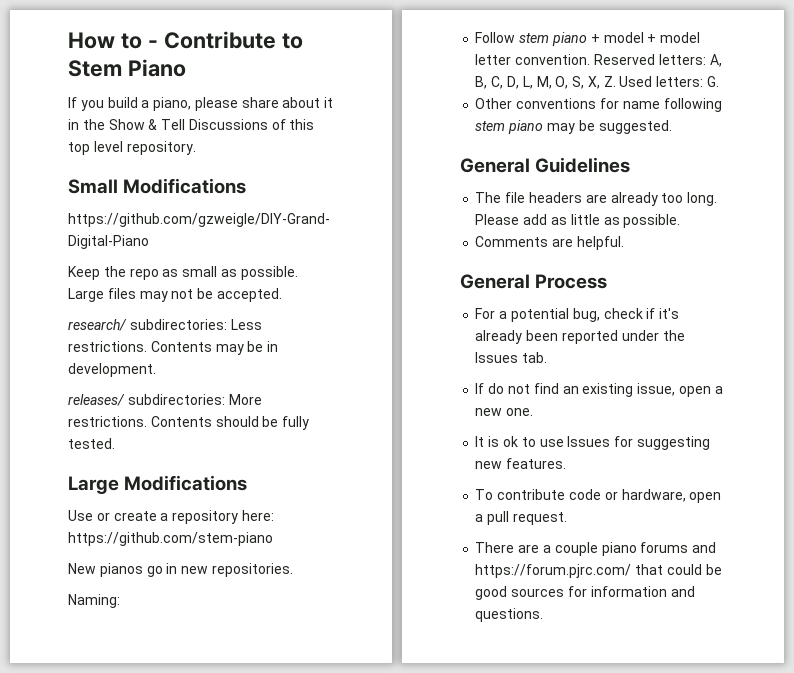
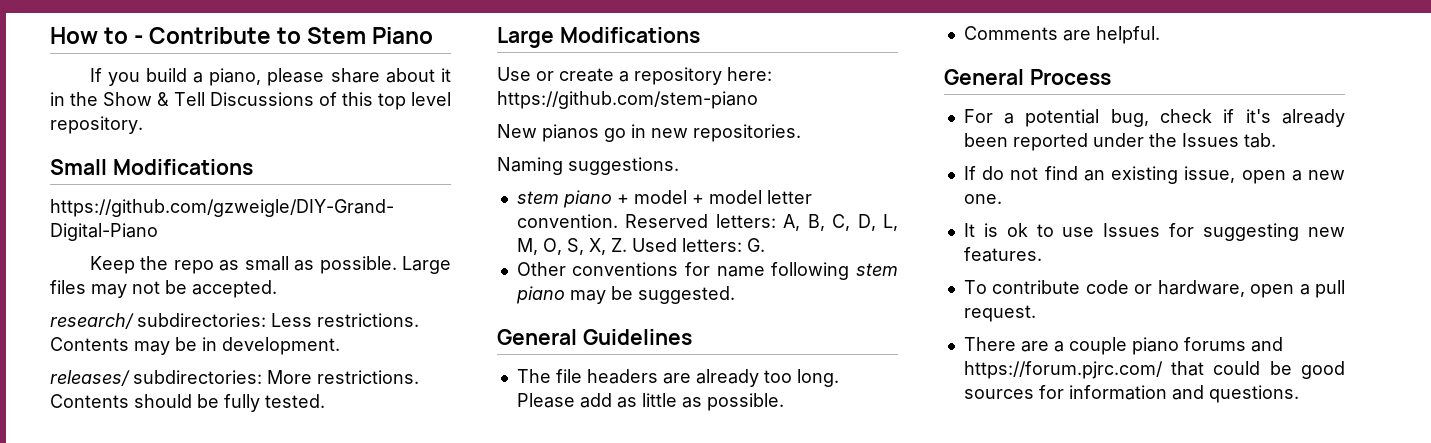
- Naming:
- Follow stem piano + model + model letter convention.
+ Naming suggestions.
+ stem piano + model + model letter convention.

